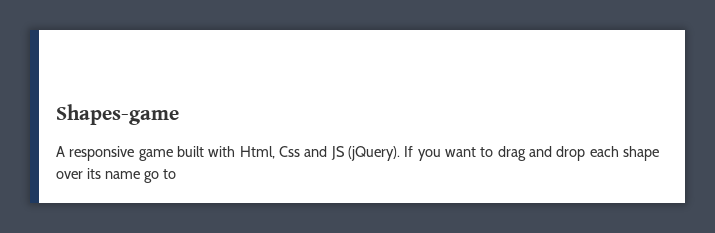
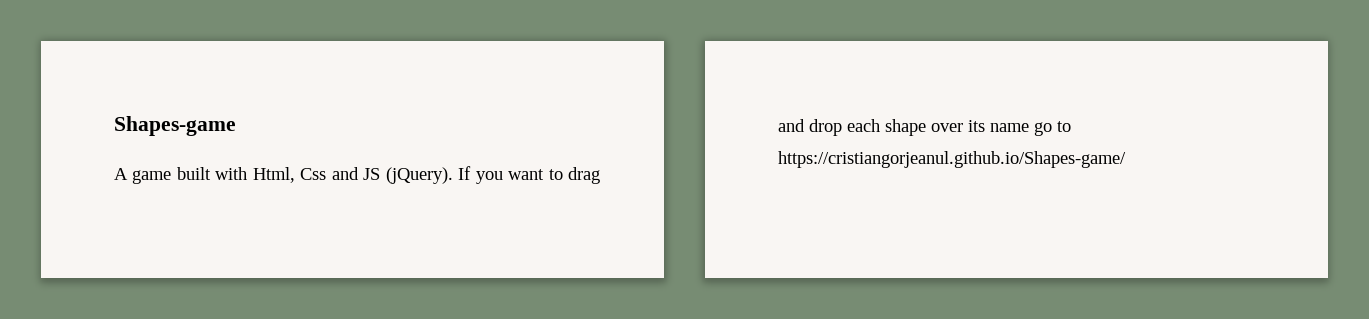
- A responsive game built with Html, Css and JS (jQuery).
+ A game built with Html, Css and JS (jQuery).
- If you want to drag and drop each shape over its name go to
+ If you want to drag and drop each shape over its name go to https://cristiangorjeanul.github.io/Shapes-game/

